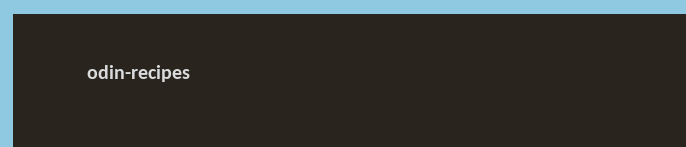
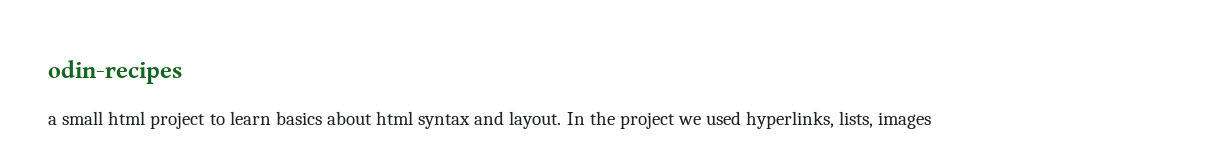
+ a small html project to learn basics about html syntax and layout. In the project we used hyperlinks, lists, images

